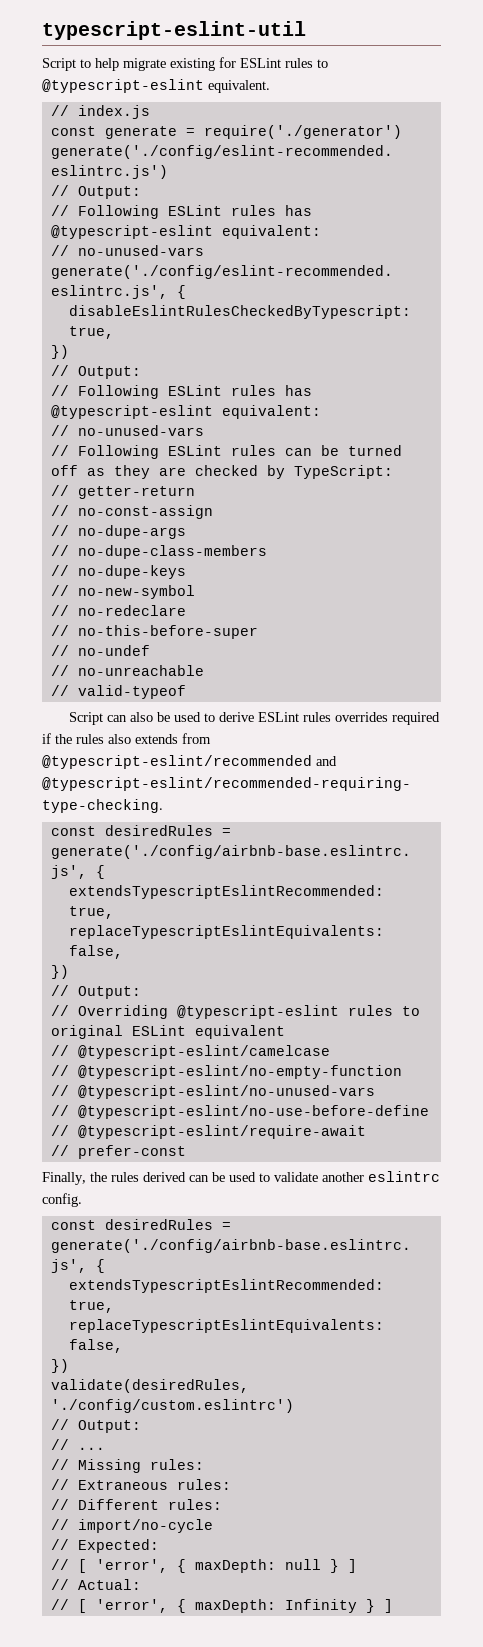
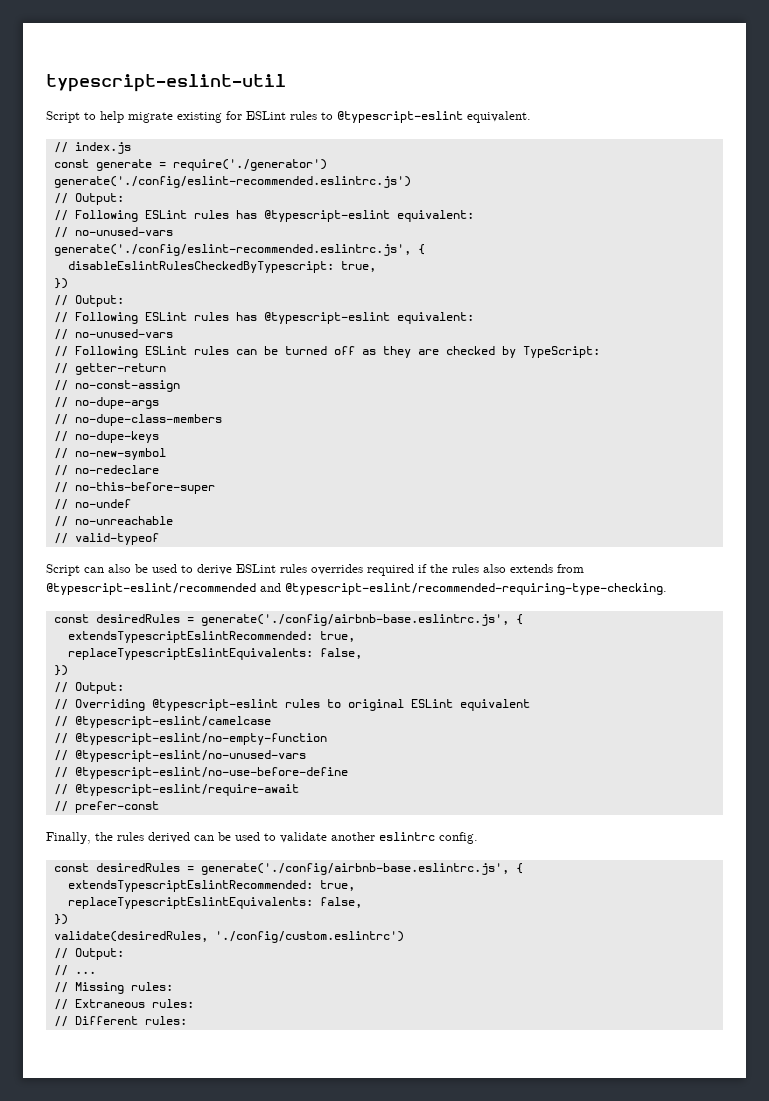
- // import/no-cycle
- // Expected:
- // [ 'error', { maxDepth: null } ]
- // Actual:
- // [ 'error', { maxDepth: Infinity } ]

